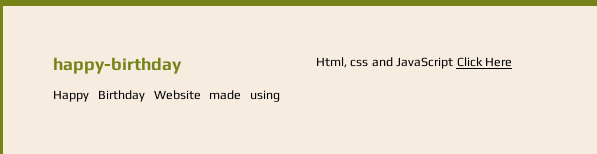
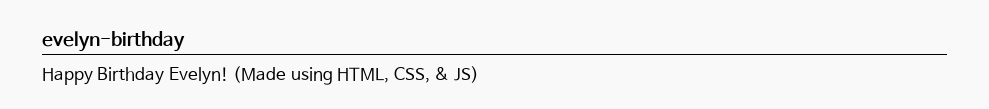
- happy-birthday
+ evelyn-birthday
- Happy Birthday Website made using Html, css and JavaScript Click Here
+ Happy Birthday Evelyn! (Made using HTML, CSS, & JS)

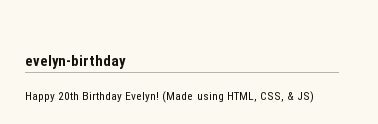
- Happy Birthday Evelyn!
+ Happy 20th Birthday Evelyn!

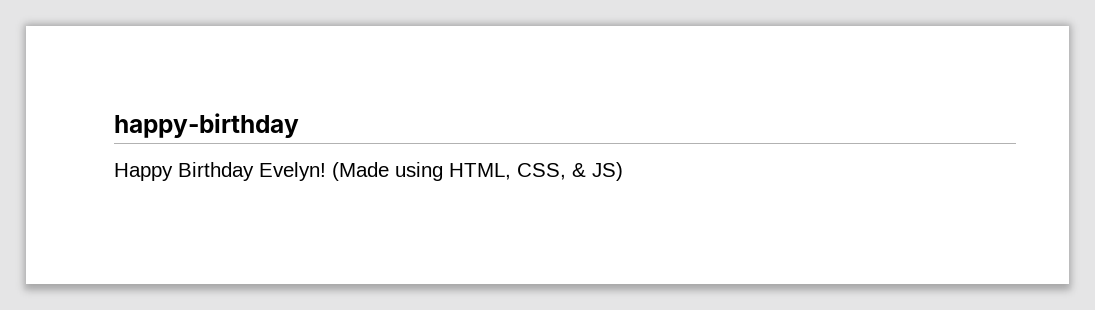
- evelyn-birthday
+ happy-birthday
- Happy 20th Birthday Evelyn!
+ Happy Birthday Evelyn!

